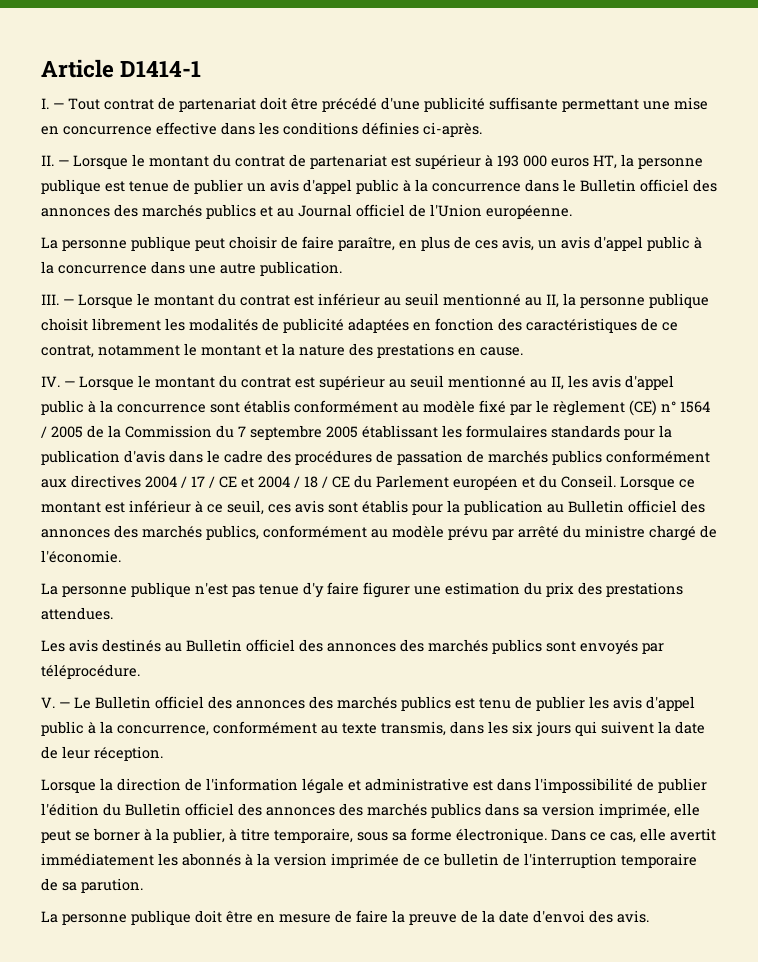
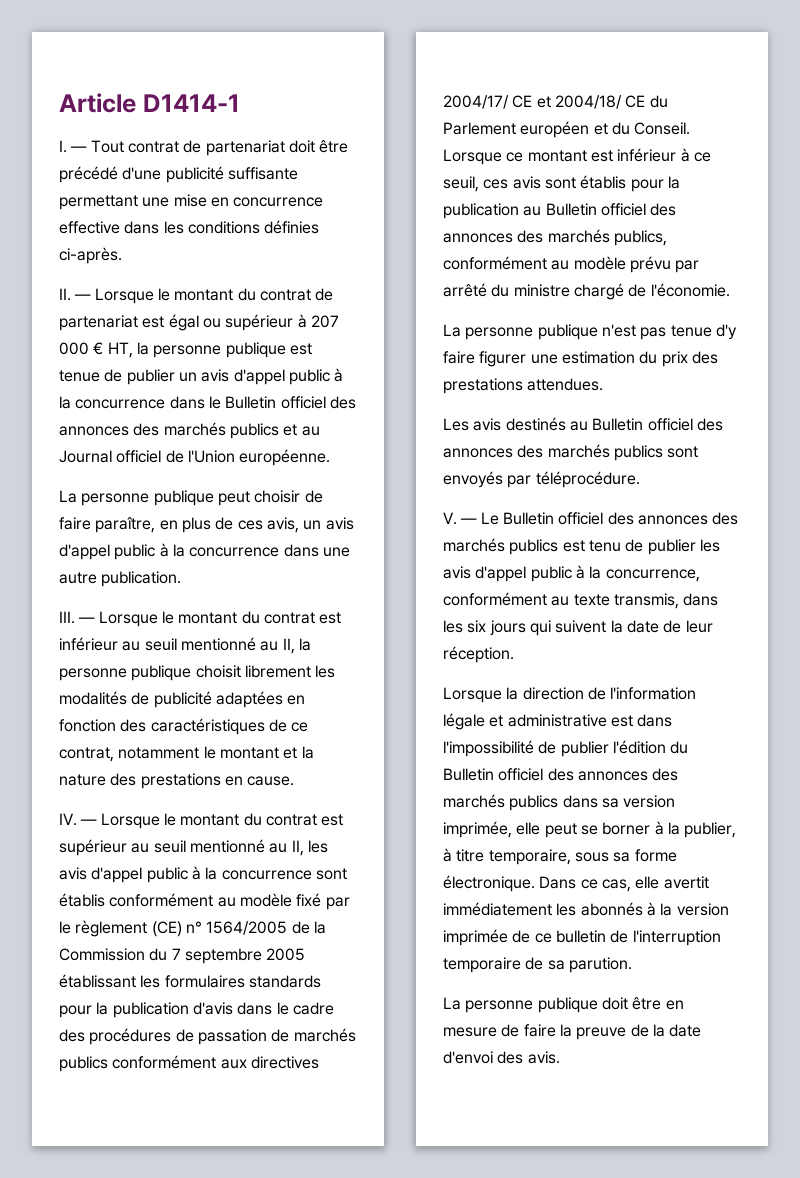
- II. ― Lorsque le montant du contrat de partenariat est supérieur à 193 000 euros HT, la personne publique est tenue de publier un avis d'appel public à la concurrence dans le Bulletin officiel des annonces des marchés publics et au Journal officiel de l'Union européenne.
+ II. ― Lorsque le montant du contrat de partenariat est égal ou supérieur à 207 000 € HT, la personne publique est tenue de publier un avis d'appel public à la concurrence dans le Bulletin officiel des annonces des marchés publics et au Journal officiel de l'Union européenne.
- IV. ― Lorsque le montant du contrat est supérieur au seuil mentionné au II, les avis d'appel public à la concurrence sont établis conformément au modèle fixé par le règlement (CE) n° 1564 / 2005 de la Commission du 7 septembre 2005 établissant les formulaires standards pour la publication d'avis dans le cadre des procédures de passation de marchés publics conformément aux directives 2004 / 17 / CE et 2004 / 18 / CE du Parlement européen et du Conseil.
+ IV. ― Lorsque le montant du contrat est supérieur au seuil mentionné au II, les avis d'appel public à la concurrence sont établis conformément au modèle fixé par le règlement (CE) n° 1564/2005 de la Commission du 7 septembre 2005 établissant les formulaires standards pour la publication d'avis dans le cadre des procédures de passation de marchés publics conformément aux directives 2004/17/ CE et 2004/18/ CE du Parlement européen et du Conseil.

